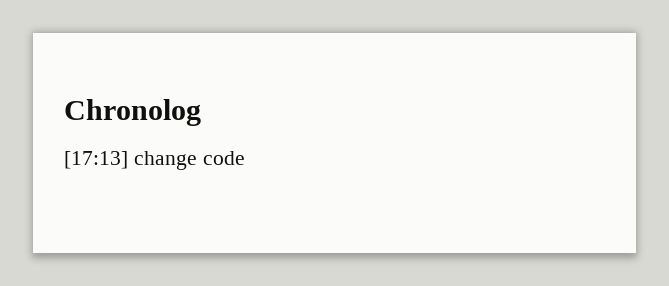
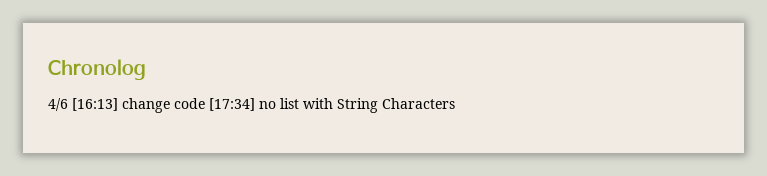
- [17:13] change code
+ 4/6 [16:13] change code [17:34] no list with String Characters

